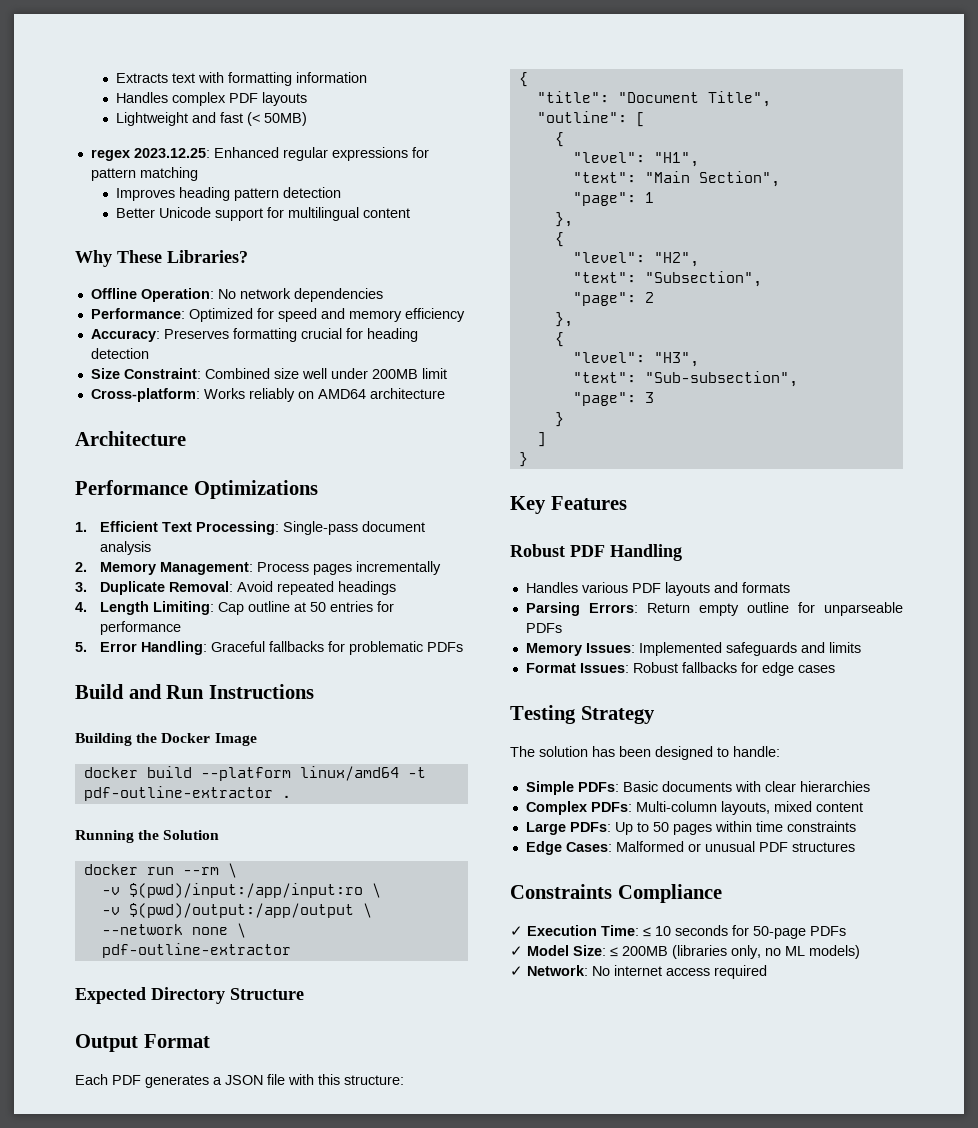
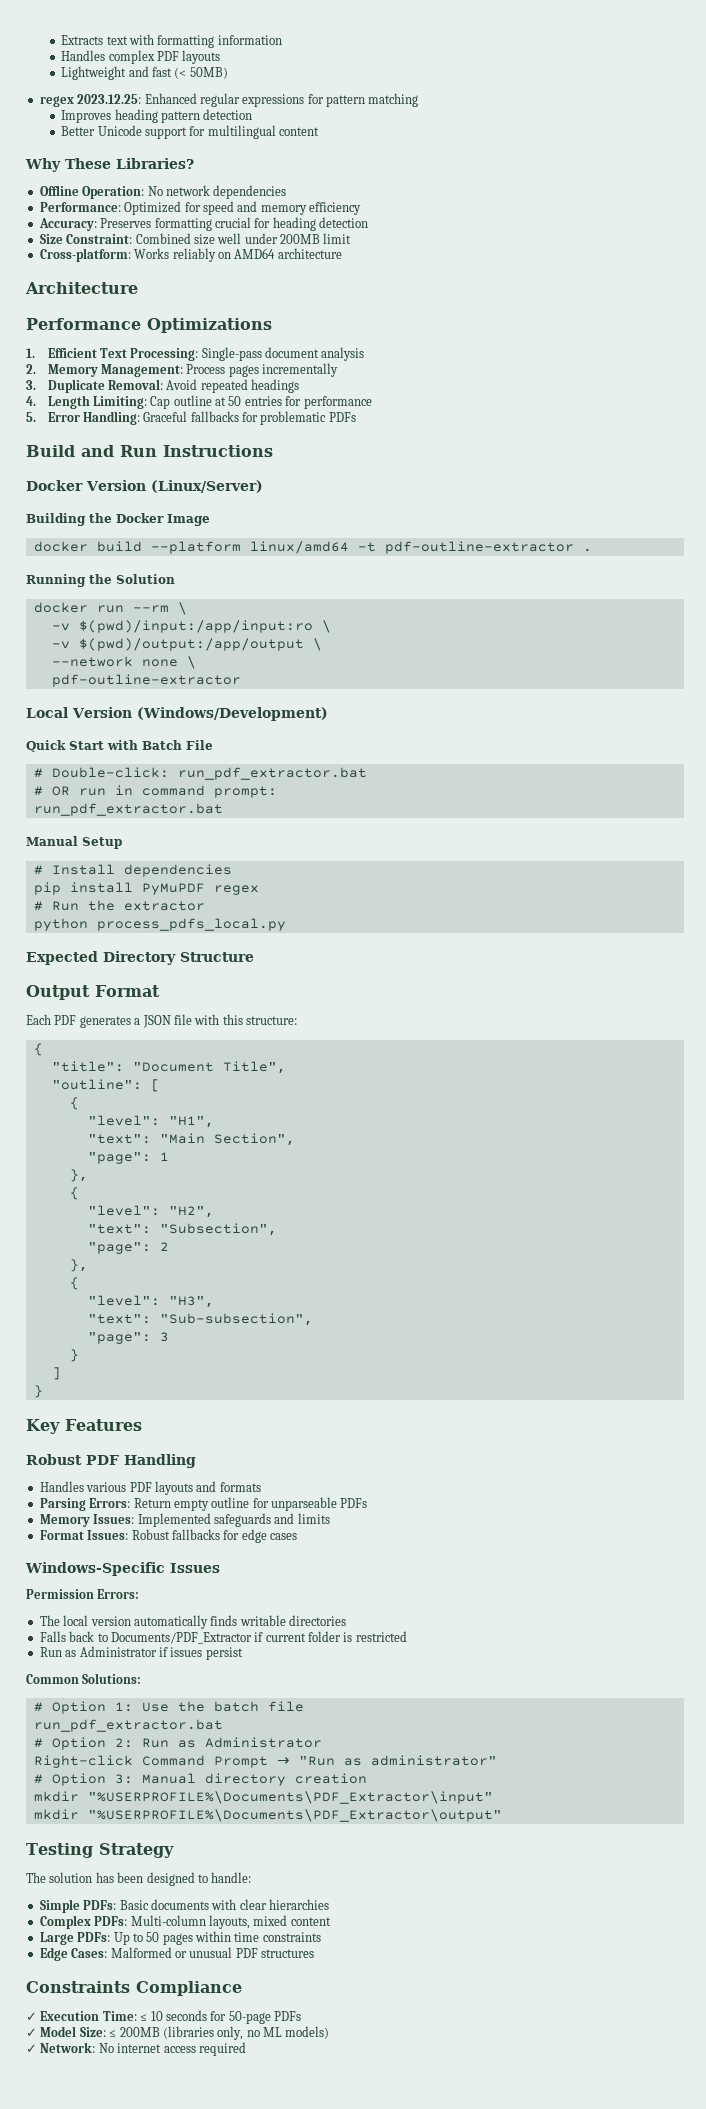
+ Docker Version (Linux/Server)
+ Local Version (Windows/Development)
+ Quick Start with Batch File
+ # Double-click: run_pdf_extractor.bat
+ # OR run in command prompt:
+ run_pdf_extractor.bat
+ Manual Setup
+ # Install dependencies
+ pip install PyMuPDF regex
+ # Run the extractor
+ python process_pdfs_local.py
+ Windows-Specific Issues
+ Permission Errors:
+ The local version automatically finds writable directories
+ Falls back to Documents/PDF_Extractor if current folder is restricted
+ Run as Administrator if issues persist
+ Common Solutions:
+ # Option 1: Use the batch file
+ run_pdf_extractor.bat
+ # Option 2: Run as Administrator
+ Right-click Command Prompt → "Run as administrator"
+ # Option 3: Manual directory creation
+ mkdir "%USERPROFILE%\Documents\PDF_Extractor\input"
+ mkdir "%USERPROFILE%\Documents\PDF_Extractor\output"

